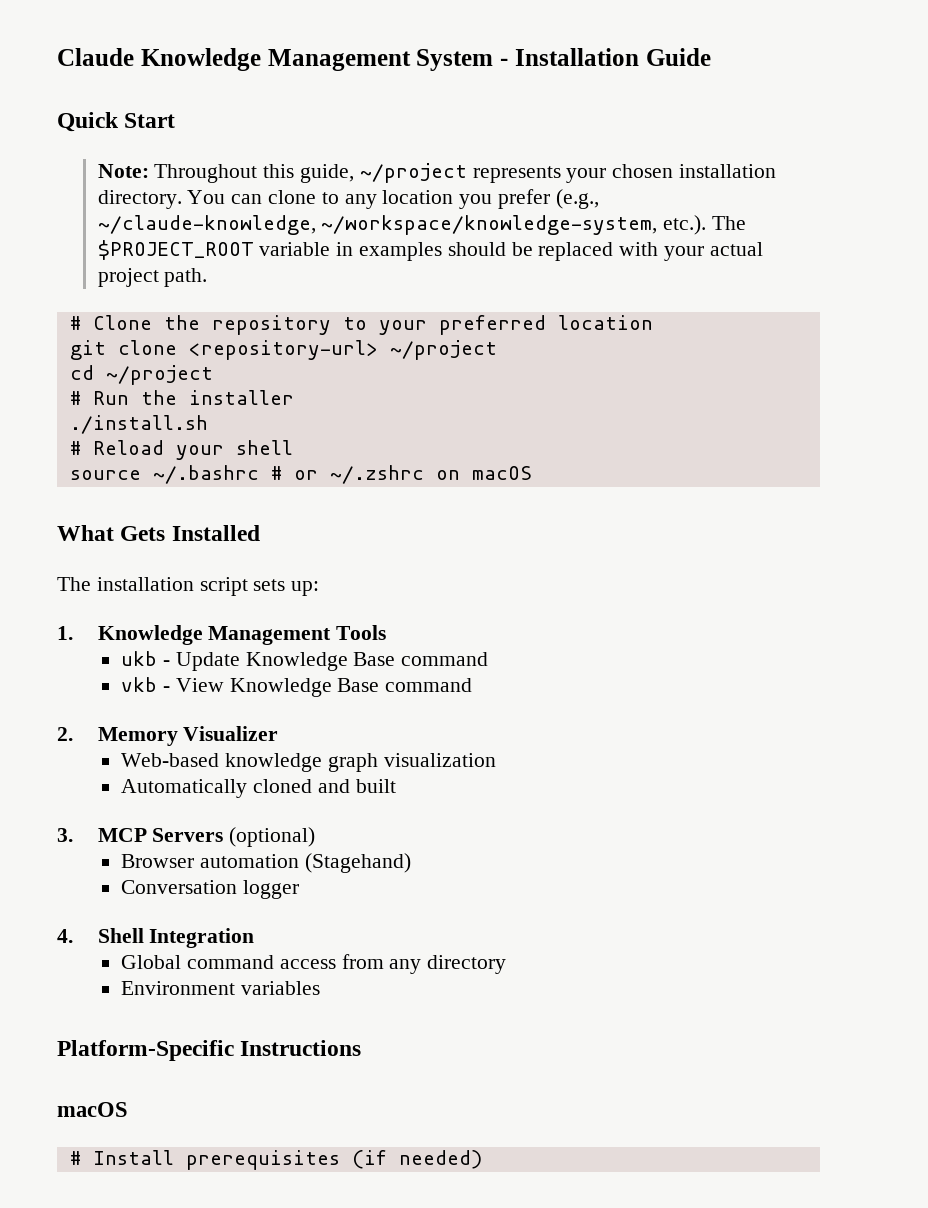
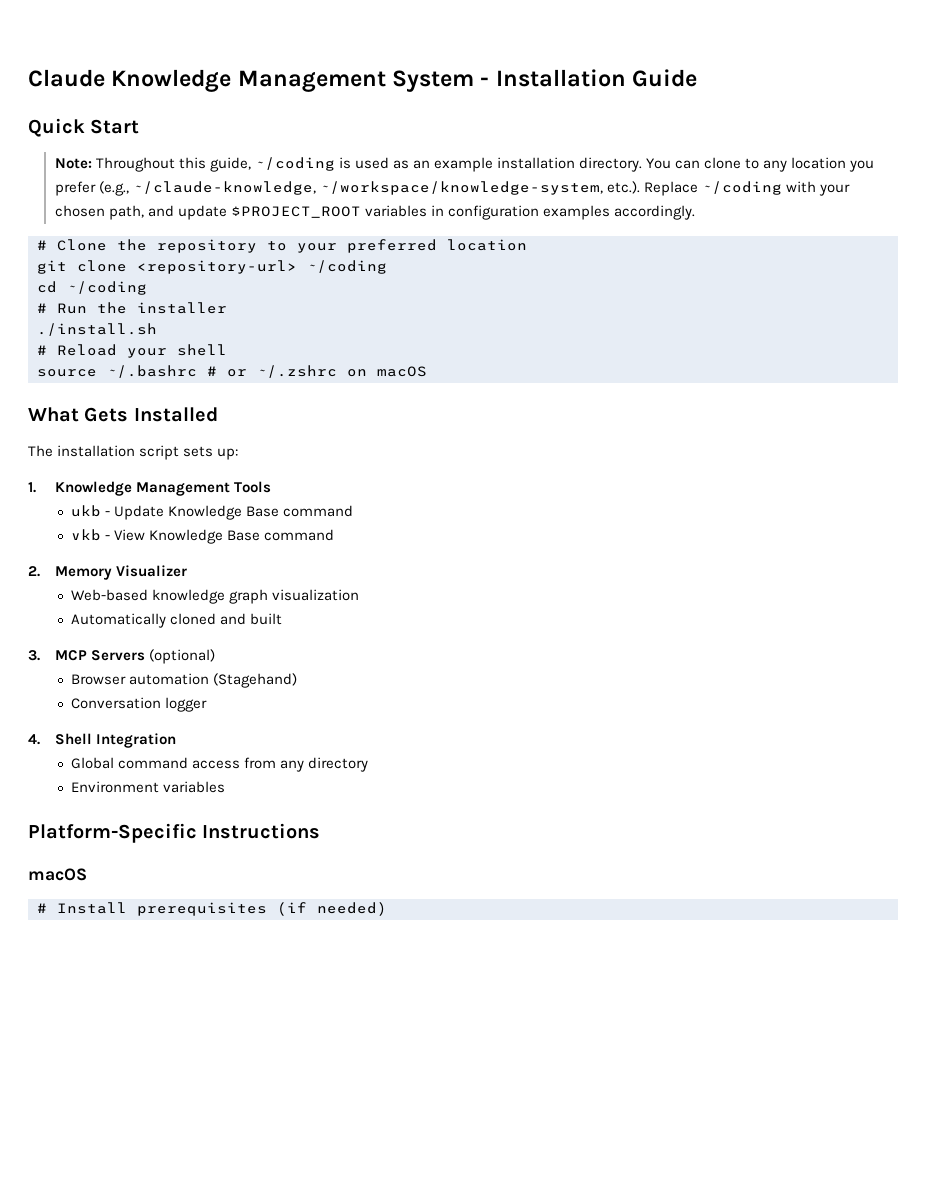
- Note: Throughout this guide, ~/project represents your chosen installation directory.
+ Note: Throughout this guide, ~/coding is used as an example installation directory.
- You can clone to any location you prefer (e.g., ~/claude-knowledge, ~/workspace/knowledge-system, etc.). The $PROJECT_ROOT variable in examples should be replaced with your actual project path.
+ You can clone to any location you prefer (e.g., ~/claude-knowledge, ~/workspace/knowledge-system, etc.). Replace ~/coding with your chosen path, and update $PROJECT_ROOT variables in configuration examples accordingly.
- git clone <repository-url> ~/project
+ git clone <repository-url> ~/coding
- cd ~/project
+ cd ~/coding

